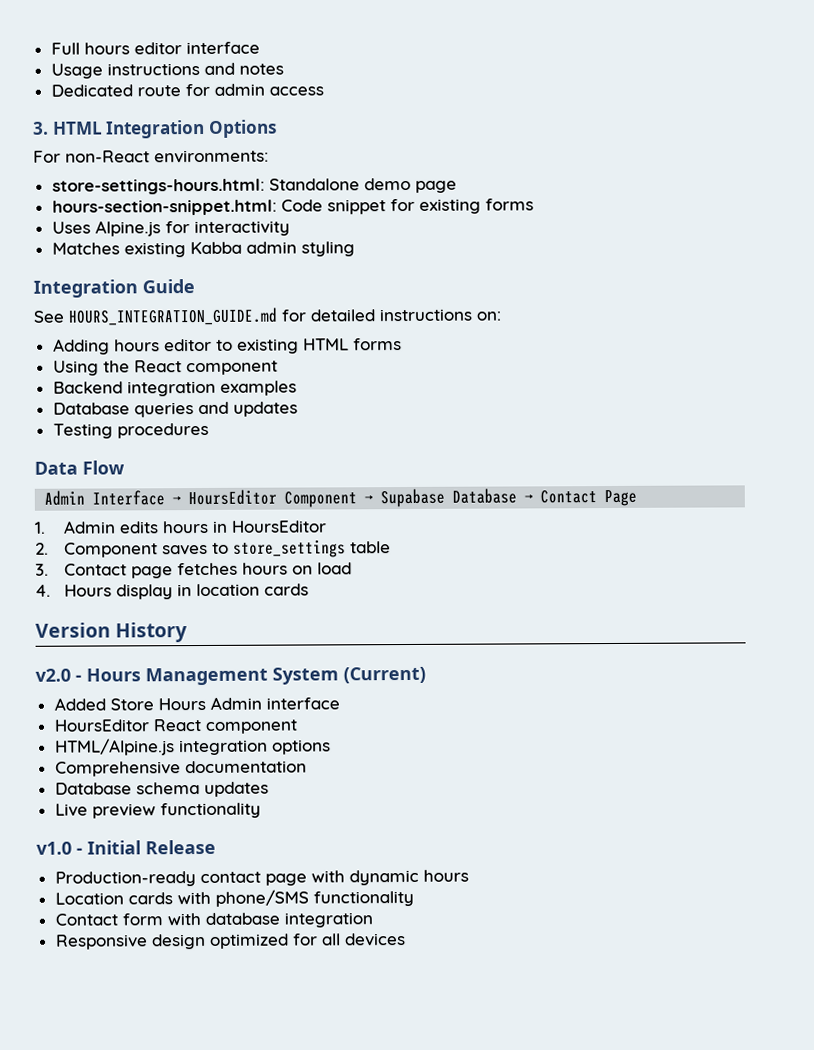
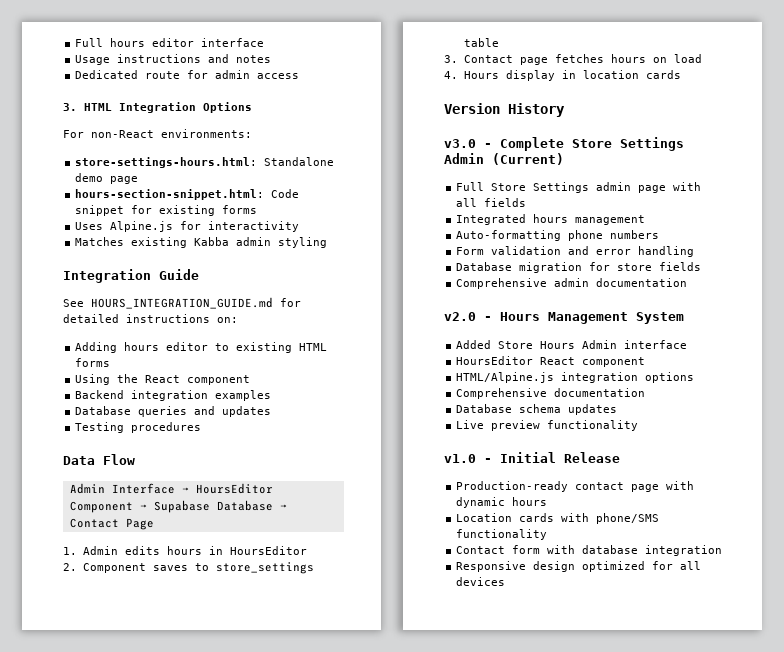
+ v3.0 - Complete Store Settings Admin (Current)
+ Full Store Settings admin page with all fields
+ Integrated hours management
+ Auto-formatting phone numbers
+ Form validation and error handling
+ Database migration for store fields
+ Comprehensive admin documentation
- v2.0 - Hours Management System (Current)
+ v2.0 - Hours Management System

